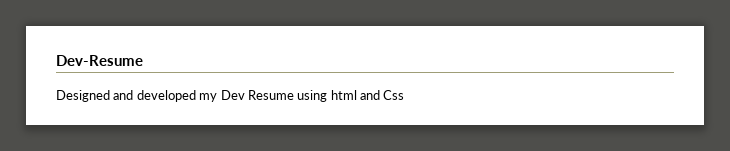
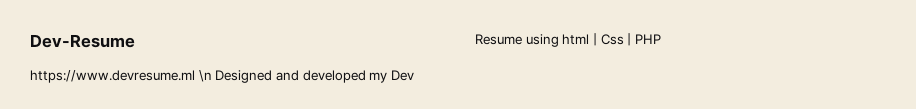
- Designed and developed my Dev Resume using html and Css
+ https://www.devresume.ml \n Designed and developed my Dev Resume using html | Css | PHP

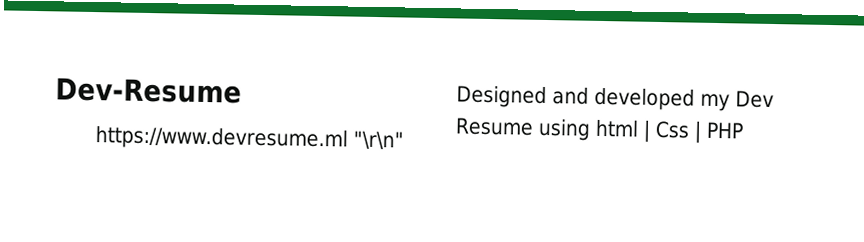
- https://www.devresume.ml \n Designed and developed my Dev Resume using html | Css | PHP
+ https://www.devresume.ml "\r\n" Designed and developed my Dev Resume using html | Css | PHP

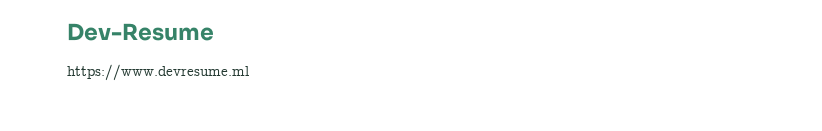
- https://www.devresume.ml "\r\n" Designed and developed my Dev Resume using html | Css | PHP
+ https://www.devresume.ml

